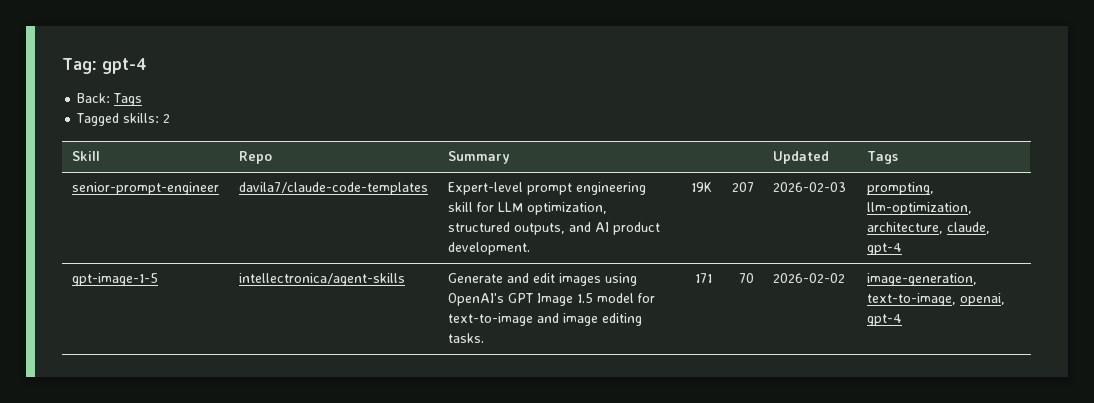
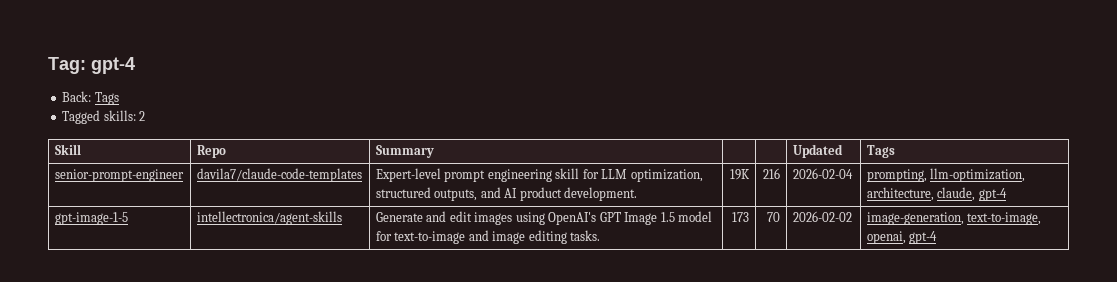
- senior-prompt-engineer | davila7/claude-code-templates | Expert-level prompt engineering skill for LLM optimization, structured outputs, and AI product development. | 19K | 207 | 2026-02-03 | prompting, llm-optimization, architecture, claude, gpt-4
+ senior-prompt-engineer | davila7/claude-code-templates | Expert-level prompt engineering skill for LLM optimization, structured outputs, and AI product development. | 19K | 216 | 2026-02-04 | prompting, llm-optimization, architecture, claude, gpt-4
- gpt-image-1-5 | intellectronica/agent-skills | Generate and edit images using OpenAI's GPT Image 1.5 model for text-to-image and image editing tasks. | 171 | 70 | 2026-02-02 | image-generation, text-to-image, openai, gpt-4
+ gpt-image-1-5 | intellectronica/agent-skills | Generate and edit images using OpenAI's GPT Image 1.5 model for text-to-image and image editing tasks. | 173 | 70 | 2026-02-02 | image-generation, text-to-image, openai, gpt-4

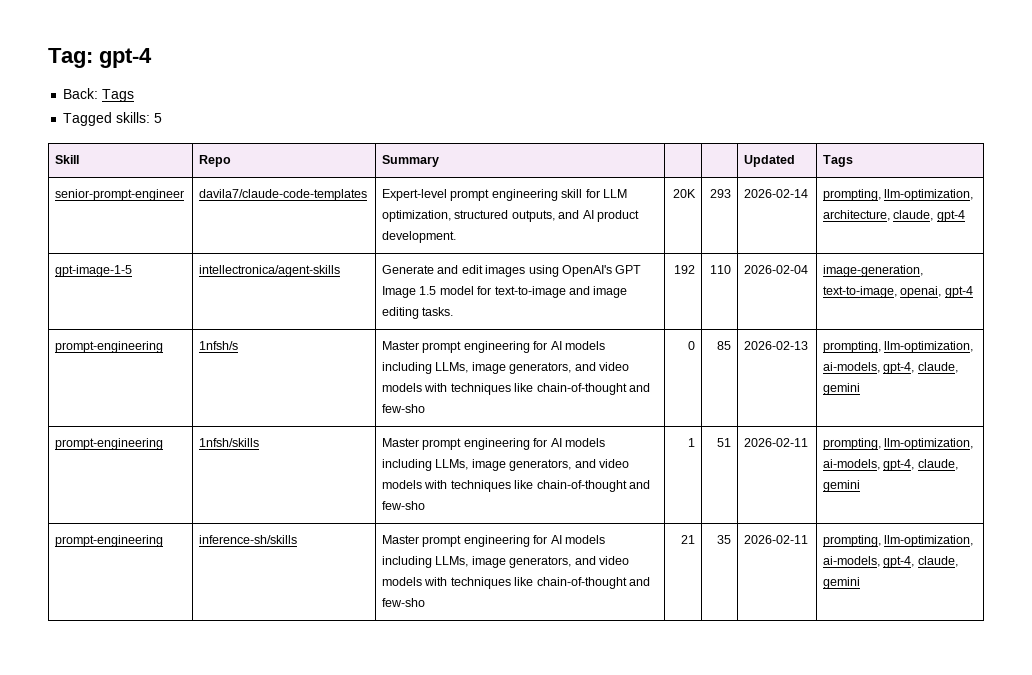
- Tagged skills: 2
+ Tagged skills: 5
- senior-prompt-engineer | davila7/claude-code-templates | Expert-level prompt engineering skill for LLM optimization, structured outputs, and AI product development. | 19K | 216 | 2026-02-04 | prompting, llm-optimization, architecture, claude, gpt-4
+ senior-prompt-engineer | davila7/claude-code-templates | Expert-level prompt engineering skill for LLM optimization, structured outputs, and AI product development. | 20K | 293 | 2026-02-14 | prompting, llm-optimization, architecture, claude, gpt-4
- gpt-image-1-5 | intellectronica/agent-skills | Generate and edit images using OpenAI's GPT Image 1.5 model for text-to-image and image editing tasks. | 173 | 70 | 2026-02-02 | image-generation, text-to-image, openai, gpt-4
+ gpt-image-1-5 | intellectronica/agent-skills | Generate and edit images using OpenAI's GPT Image 1.5 model for text-to-image and image editing tasks. | 192 | 110 | 2026-02-04 | image-generation, text-to-image, openai, gpt-4
+ prompt-engineering | 1nfsh/s | Master prompt engineering for AI models including LLMs, image generators, and video models with techniques like chain-of-thought and few-sho | 0 | 85 | 2026-02-13 | prompting, llm-optimization, ai-models, gpt-4, claude, gemini
+ prompt-engineering | 1nfsh/skills | Master prompt engineering for AI models including LLMs, image generators, and video models with techniques like chain-of-thought and few-sho | 1 | 51 | 2026-02-11 | prompting, llm-optimization, ai-models, gpt-4, claude, gemini
+ prompt-engineering | inference-sh/skills | Master prompt engineering for AI models including LLMs, image generators, and video models with techniques like chain-of-thought and few-sho | 21 | 35 | 2026-02-11 | prompting, llm-optimization, ai-models, gpt-4, claude, gemini

